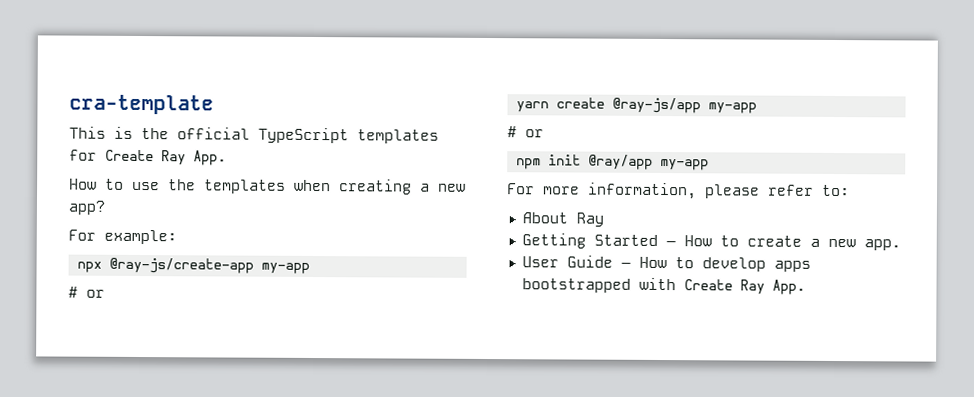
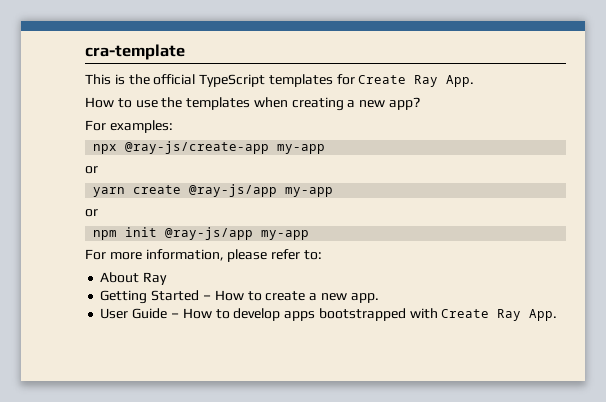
- For example:
+ For examples:
  npx @ray-js/create-app my-app
- # or
+ or
  yarn create @ray-js/app my-app
- # or
+ or
- npm init @ray/app my-app
+ npm init @ray-js/app my-app

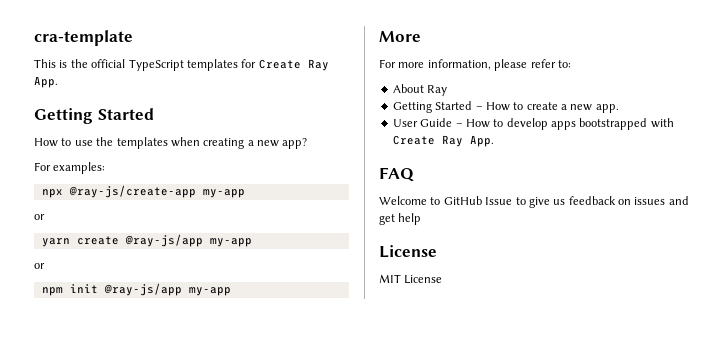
  This is the official TypeScript templates for Create Ray App.
+ Getting Started
+ More
+ FAQ
+ Welcome to GitHub Issue to give us feedback on issues and get help
+ License
+ MIT License

